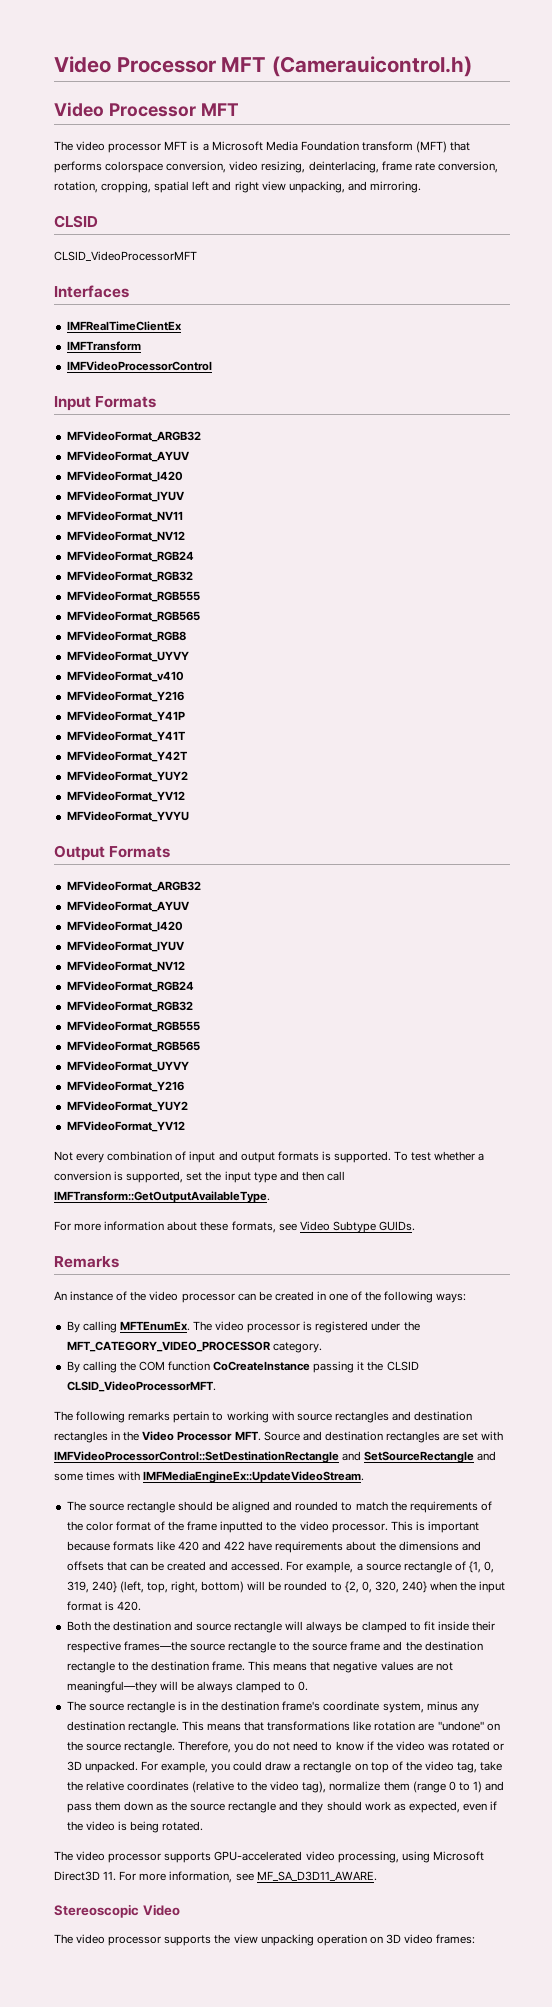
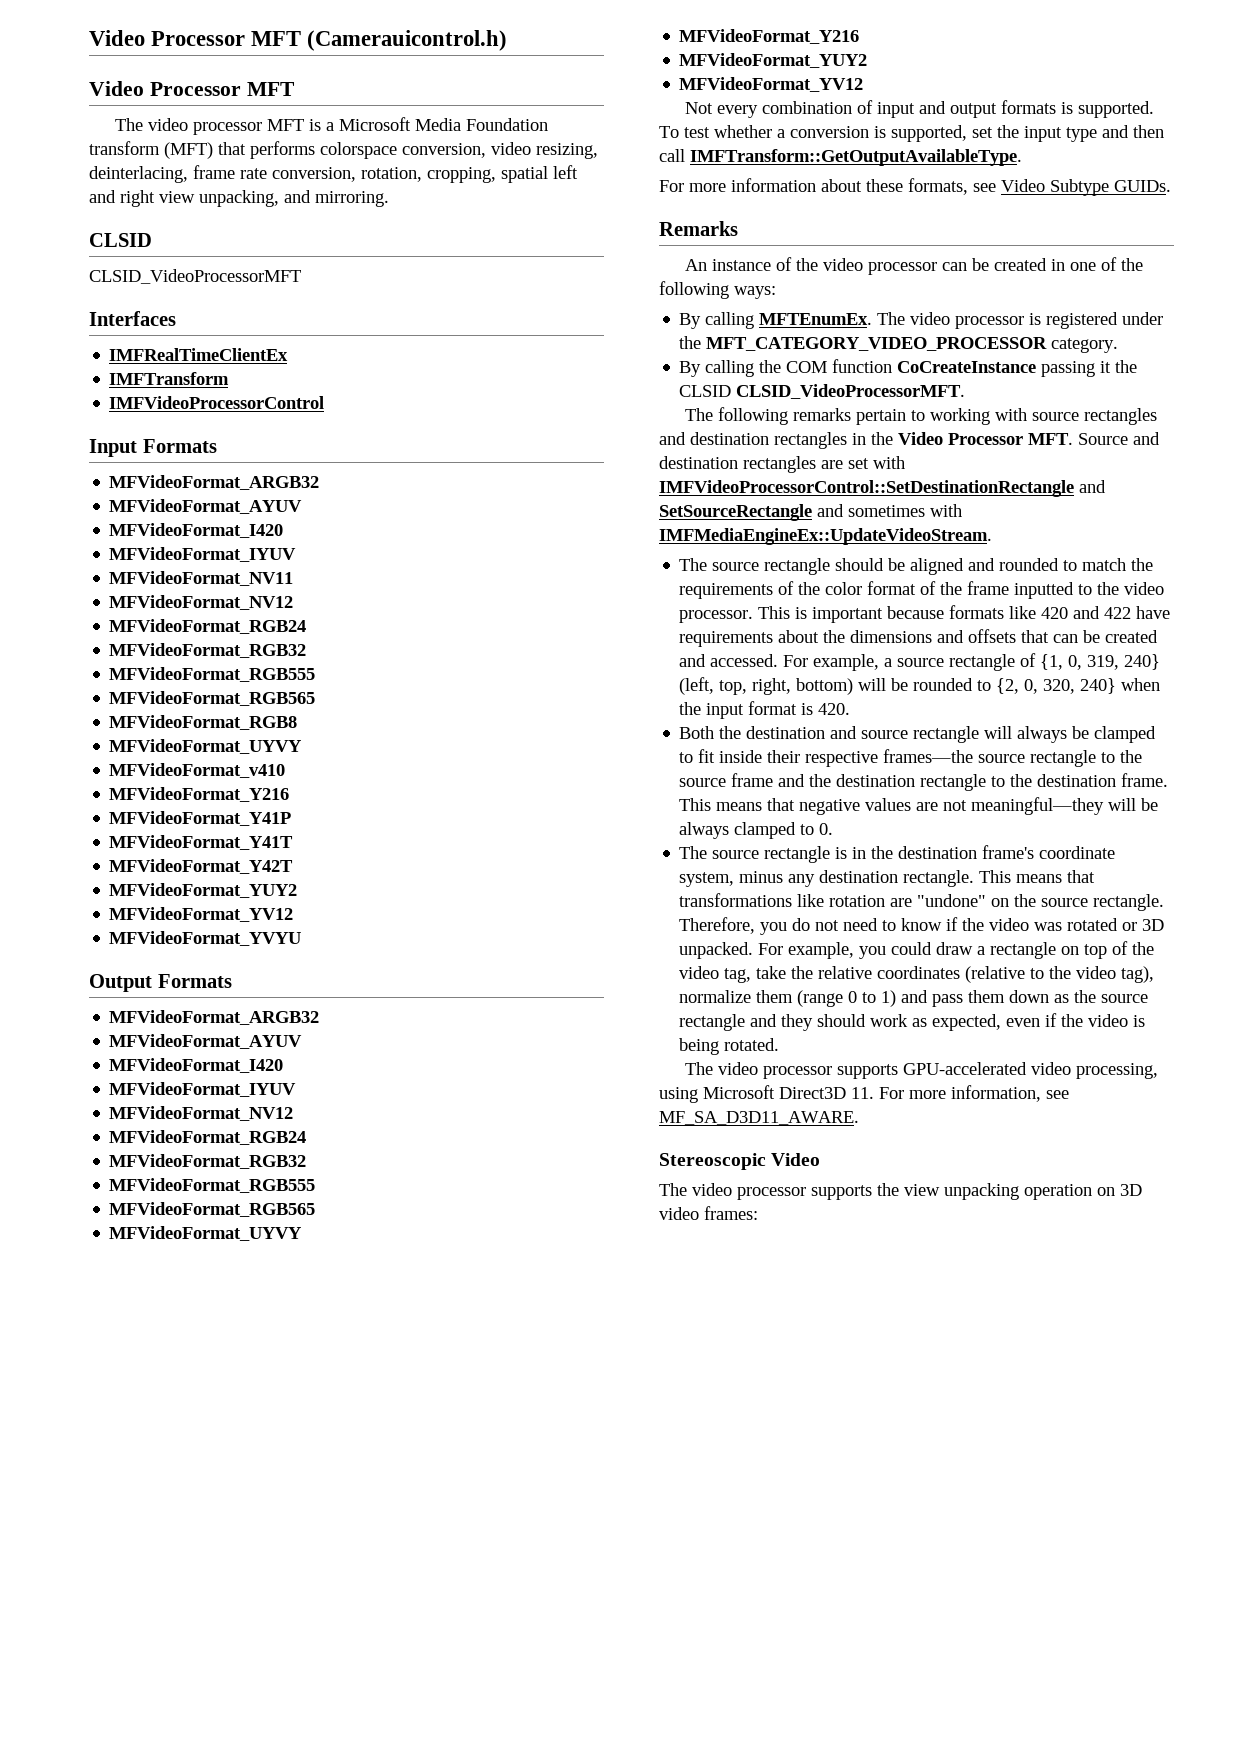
- The following remarks pertain to working with source rectangles and destination rectangles in the Video Processor MFT. Source and destination rectangles are set with IMFVideoProcessorControl::SetDestinationRectangle and SetSourceRectangle and some times with IMFMediaEngineEx::UpdateVideoStream.
+ The following remarks pertain to working with source rectangles and destination rectangles in the Video Processor MFT. Source and destination rectangles are set with IMFVideoProcessorControl::SetDestinationRectangle and SetSourceRectangle and sometimes with IMFMediaEngineEx::UpdateVideoStream.

